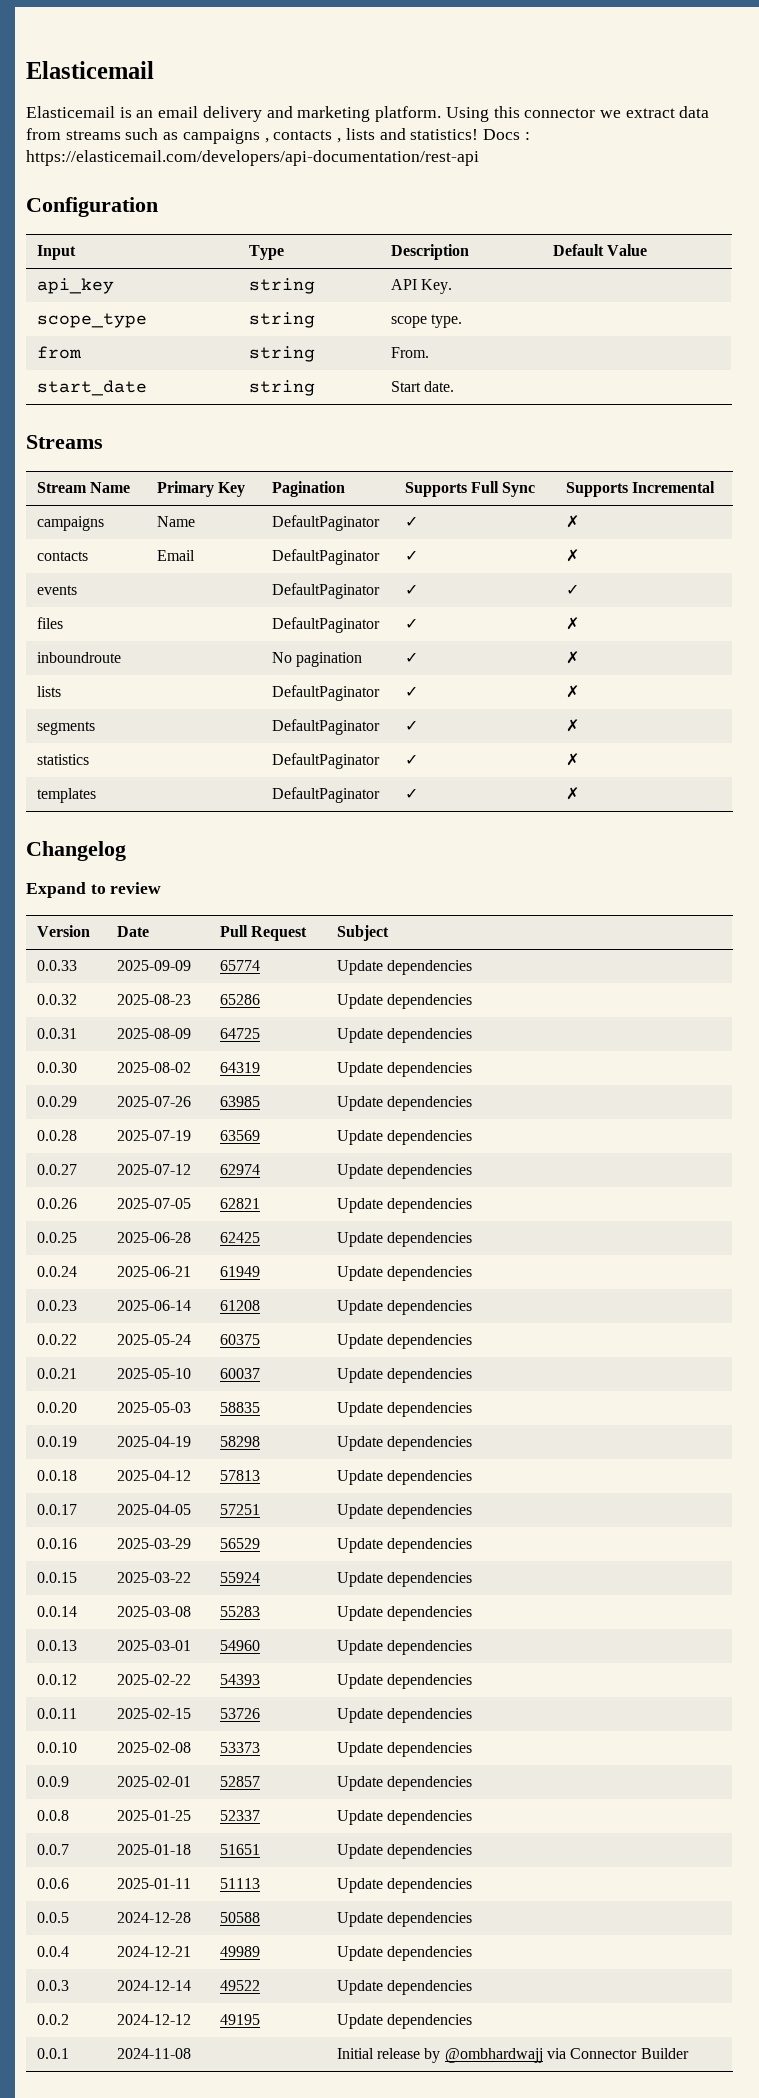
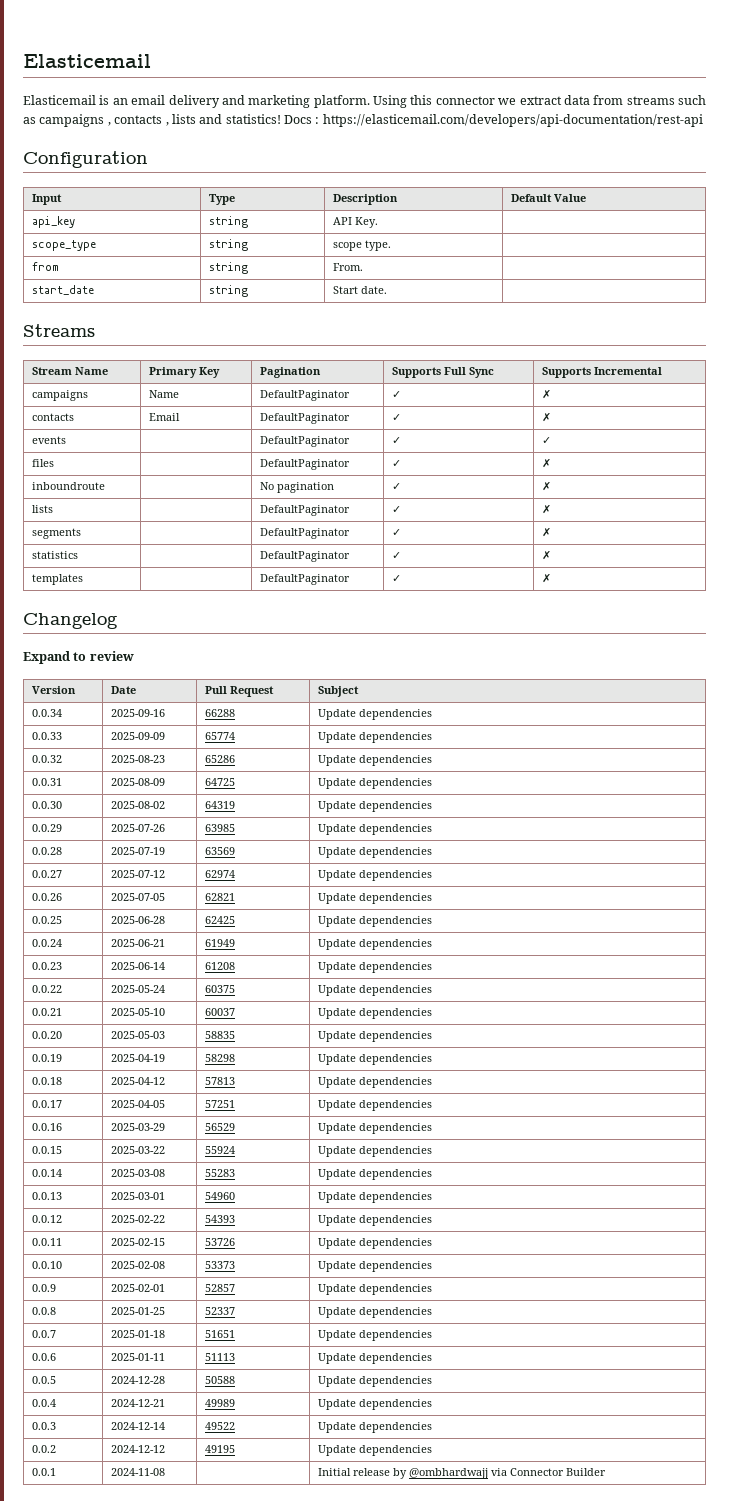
+ 0.0.34 | 2025-09-16 | 66288 | Update dependencies

